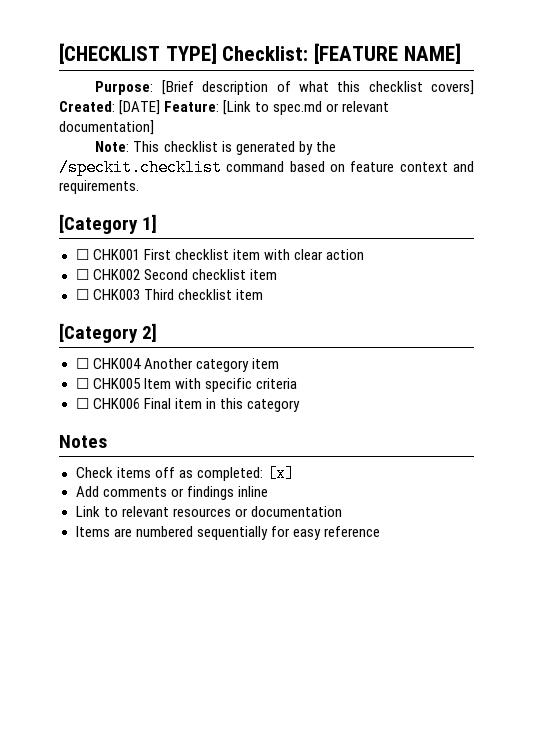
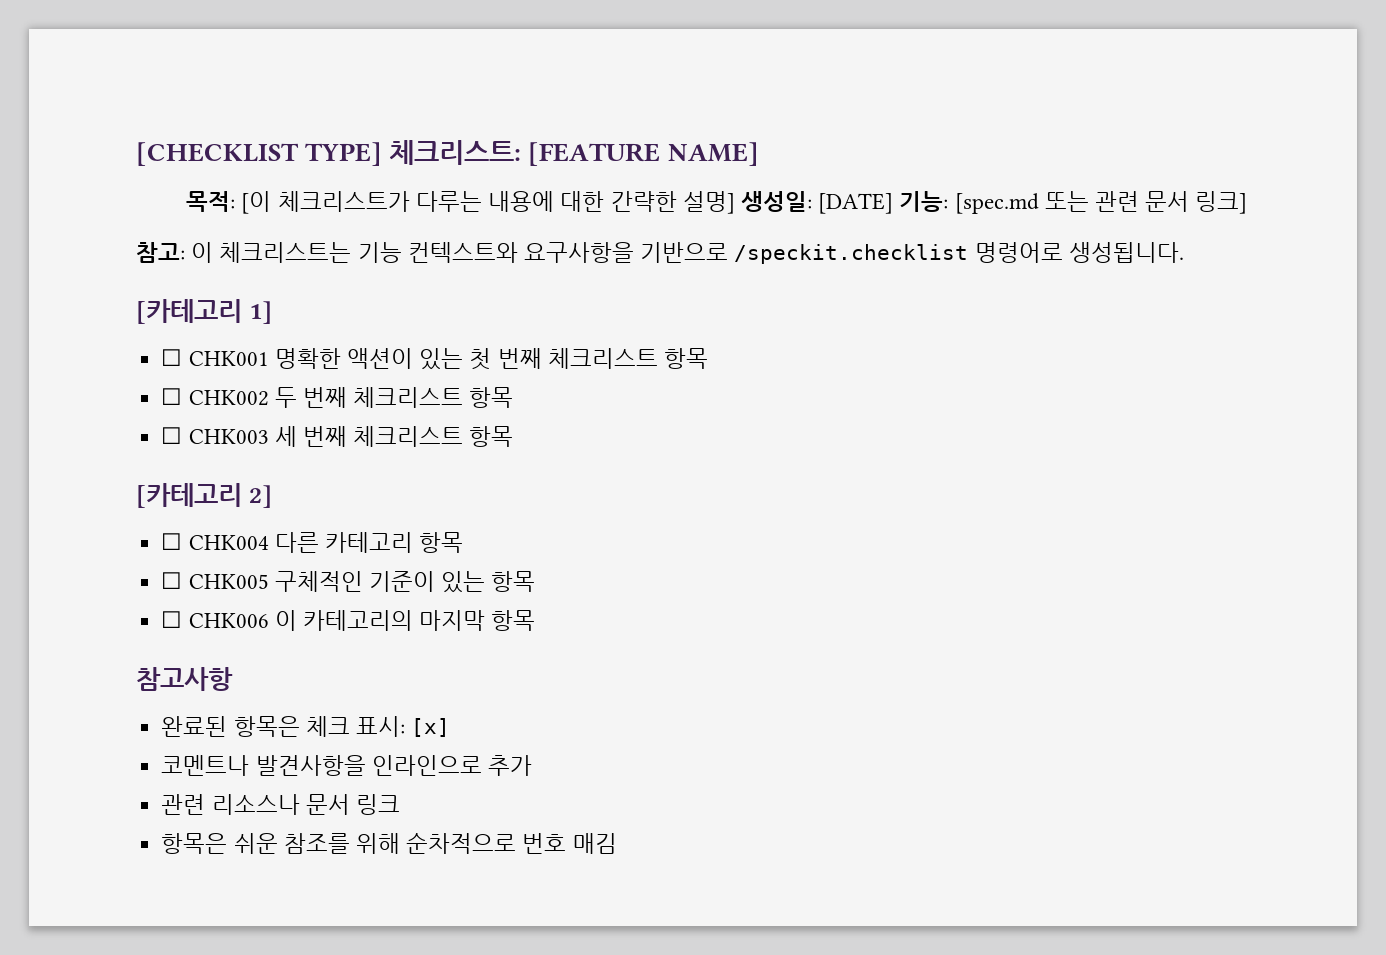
- [CHECKLIST TYPE] Checklist: [FEATURE NAME]
+ [CHECKLIST TYPE] 체크리스트: [FEATURE NAME]
- Purpose: [Brief description of what this checklist covers] Created: [DATE] Feature: [Link to spec.md or relevant documentation]
- Note: This checklist is generated by the /speckit.checklist command based on feature context and requirements.
- [Category 1]
- ☐ CHK001 First checklist item with clear action
- ☐ CHK002 Second checklist item
- ☐ CHK003 Third checklist item
- [Category 2]
+ 목적: [이 체크리스트가 다루는 내용에 대한 간략한 설명] 생성일: [DATE] 기능: [spec.md 또는 관련 문서 링크]
+ 참고: 이 체크리스트는 기능 컨텍스트와 요구사항을 기반으로 /speckit.checklist 명령어로 생성됩니다.
+ [카테고리 1]
+ ☐ CHK001 명확한 액션이 있는 첫 번째 체크리스트 항목
+ ☐ CHK002 두 번째 체크리스트 항목
+ ☐ CHK003 세 번째 체크리스트 항목
+ [카테고리 2]
- ☐ CHK004 Another category item
+ ☐ CHK004 다른 카테고리 항목
- ☐ CHK005 Item with specific criteria
- ☐ CHK006 Final item in this category
- Notes
- Check items off as completed: [x]
- Add comments or findings inline
- Link to relevant resources or documentation
- Items are numbered sequentially for easy reference
+ ☐ CHK005 구체적인 기준이 있는 항목
+ ☐ CHK006 이 카테고리의 마지막 항목
+ 참고사항
+ 완료된 항목은 체크 표시: [x]
+ 코멘트나 발견사항을 인라인으로 추가
+ 관련 리소스나 문서 링크
+ 항목은 쉬운 참조를 위해 순차적으로 번호 매김

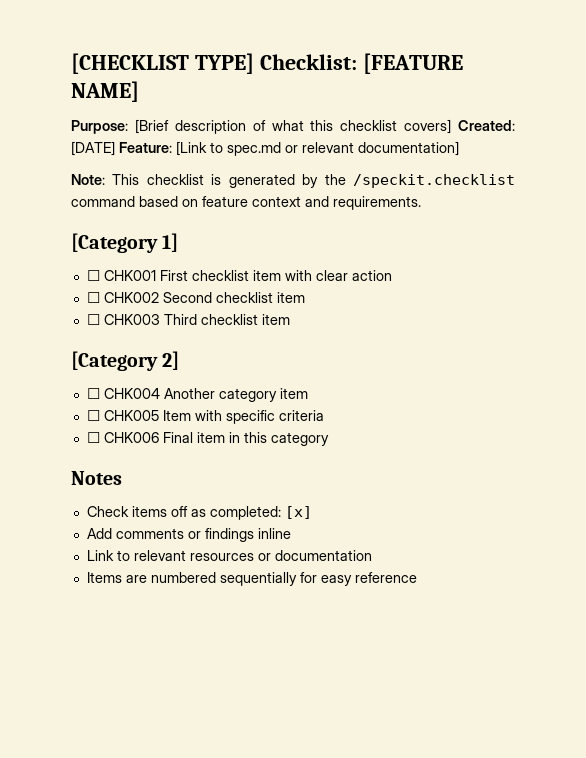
- [CHECKLIST TYPE] 체크리스트: [FEATURE NAME]
+ [CHECKLIST TYPE] Checklist: [FEATURE NAME]
- 목적: [이 체크리스트가 다루는 내용에 대한 간략한 설명] 생성일: [DATE] 기능: [spec.md 또는 관련 문서 링크]
- 참고: 이 체크리스트는 기능 컨텍스트와 요구사항을 기반으로 /speckit.checklist 명령어로 생성됩니다.
- [카테고리 1]
- ☐ CHK001 명확한 액션이 있는 첫 번째 체크리스트 항목
- ☐ CHK002 두 번째 체크리스트 항목
- ☐ CHK003 세 번째 체크리스트 항목
- [카테고리 2]
+ Purpose: [Brief description of what this checklist covers] Created: [DATE] Feature: [Link to spec.md or relevant documentation]
+ Note: This checklist is generated by the /speckit.checklist command based on feature context and requirements.
+ [Category 1]
+ ☐ CHK001 First checklist item with clear action
+ ☐ CHK002 Second checklist item
+ ☐ CHK003 Third checklist item
+ [Category 2]
- ☐ CHK004 다른 카테고리 항목
+ ☐ CHK004 Another category item
- ☐ CHK005 구체적인 기준이 있는 항목
- ☐ CHK006 이 카테고리의 마지막 항목
- 참고사항
- 완료된 항목은 체크 표시: [x]
- 코멘트나 발견사항을 인라인으로 추가
- 관련 리소스나 문서 링크
- 항목은 쉬운 참조를 위해 순차적으로 번호 매김
+ ☐ CHK005 Item with specific criteria
+ ☐ CHK006 Final item in this category
+ Notes
+ Check items off as completed: [x]
+ Add comments or findings inline
+ Link to relevant resources or documentation
+ Items are numbered sequentially for easy reference

